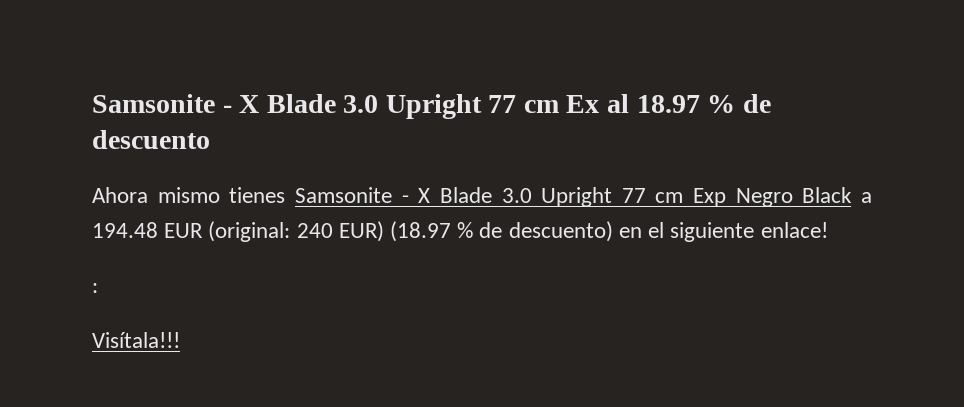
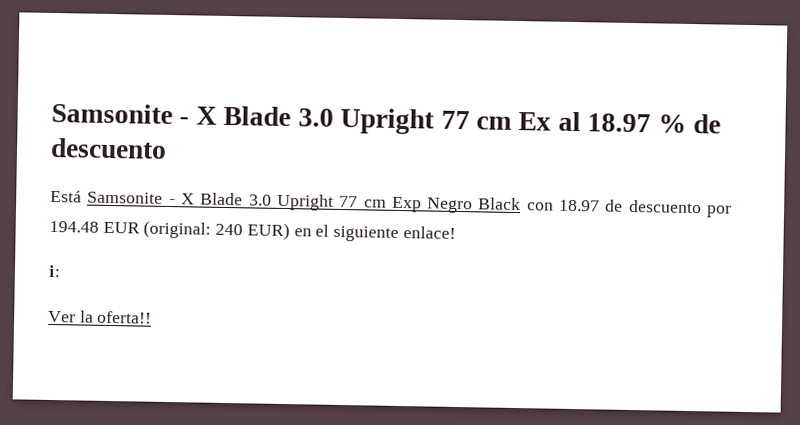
- Ahora mismo tienes Samsonite - X Blade 3.0 Upright 77 cm Exp Negro Black a 194.48 EUR (original: 240 EUR) (18.97 % de descuento) en el siguiente enlace!
+ Está Samsonite - X Blade 3.0 Upright 77 cm Exp Negro Black con 18.97 de descuento por 194.48 EUR (original: 240 EUR) en el siguiente enlace!
- :
- Visítala!!!
+ ℹ:
+ Ver la oferta!!

